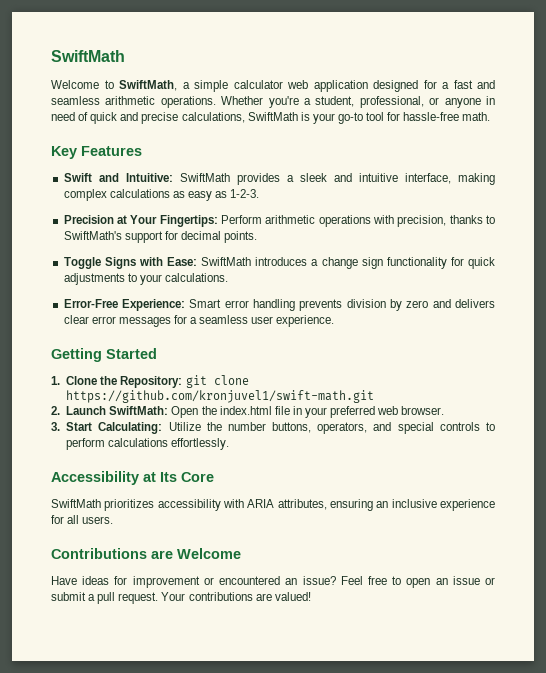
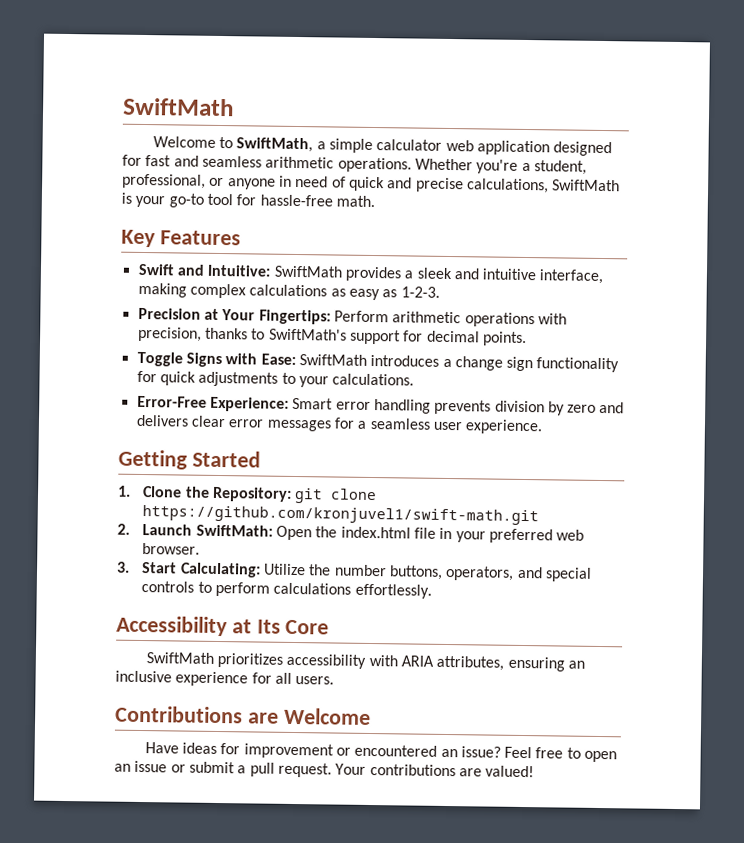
- Welcome to SwiftMath, a simple calculator web application designed for a fast and seamless arithmetic operations.
+ Welcome to SwiftMath, a simple calculator web application designed for fast and seamless arithmetic operations.

